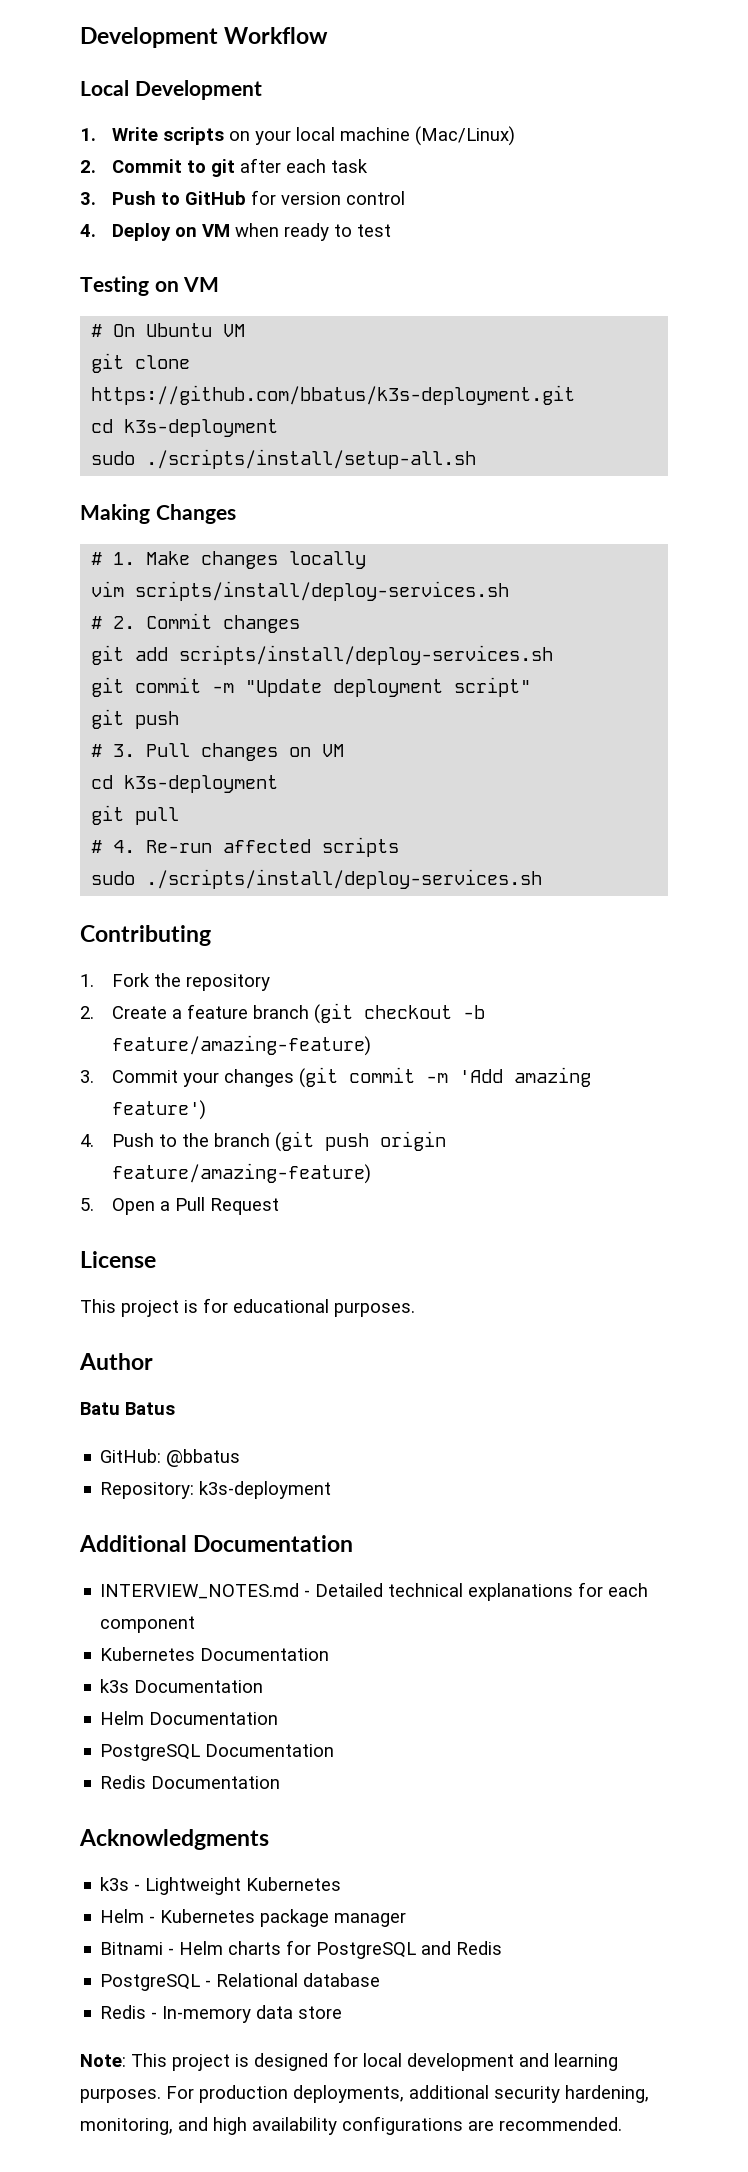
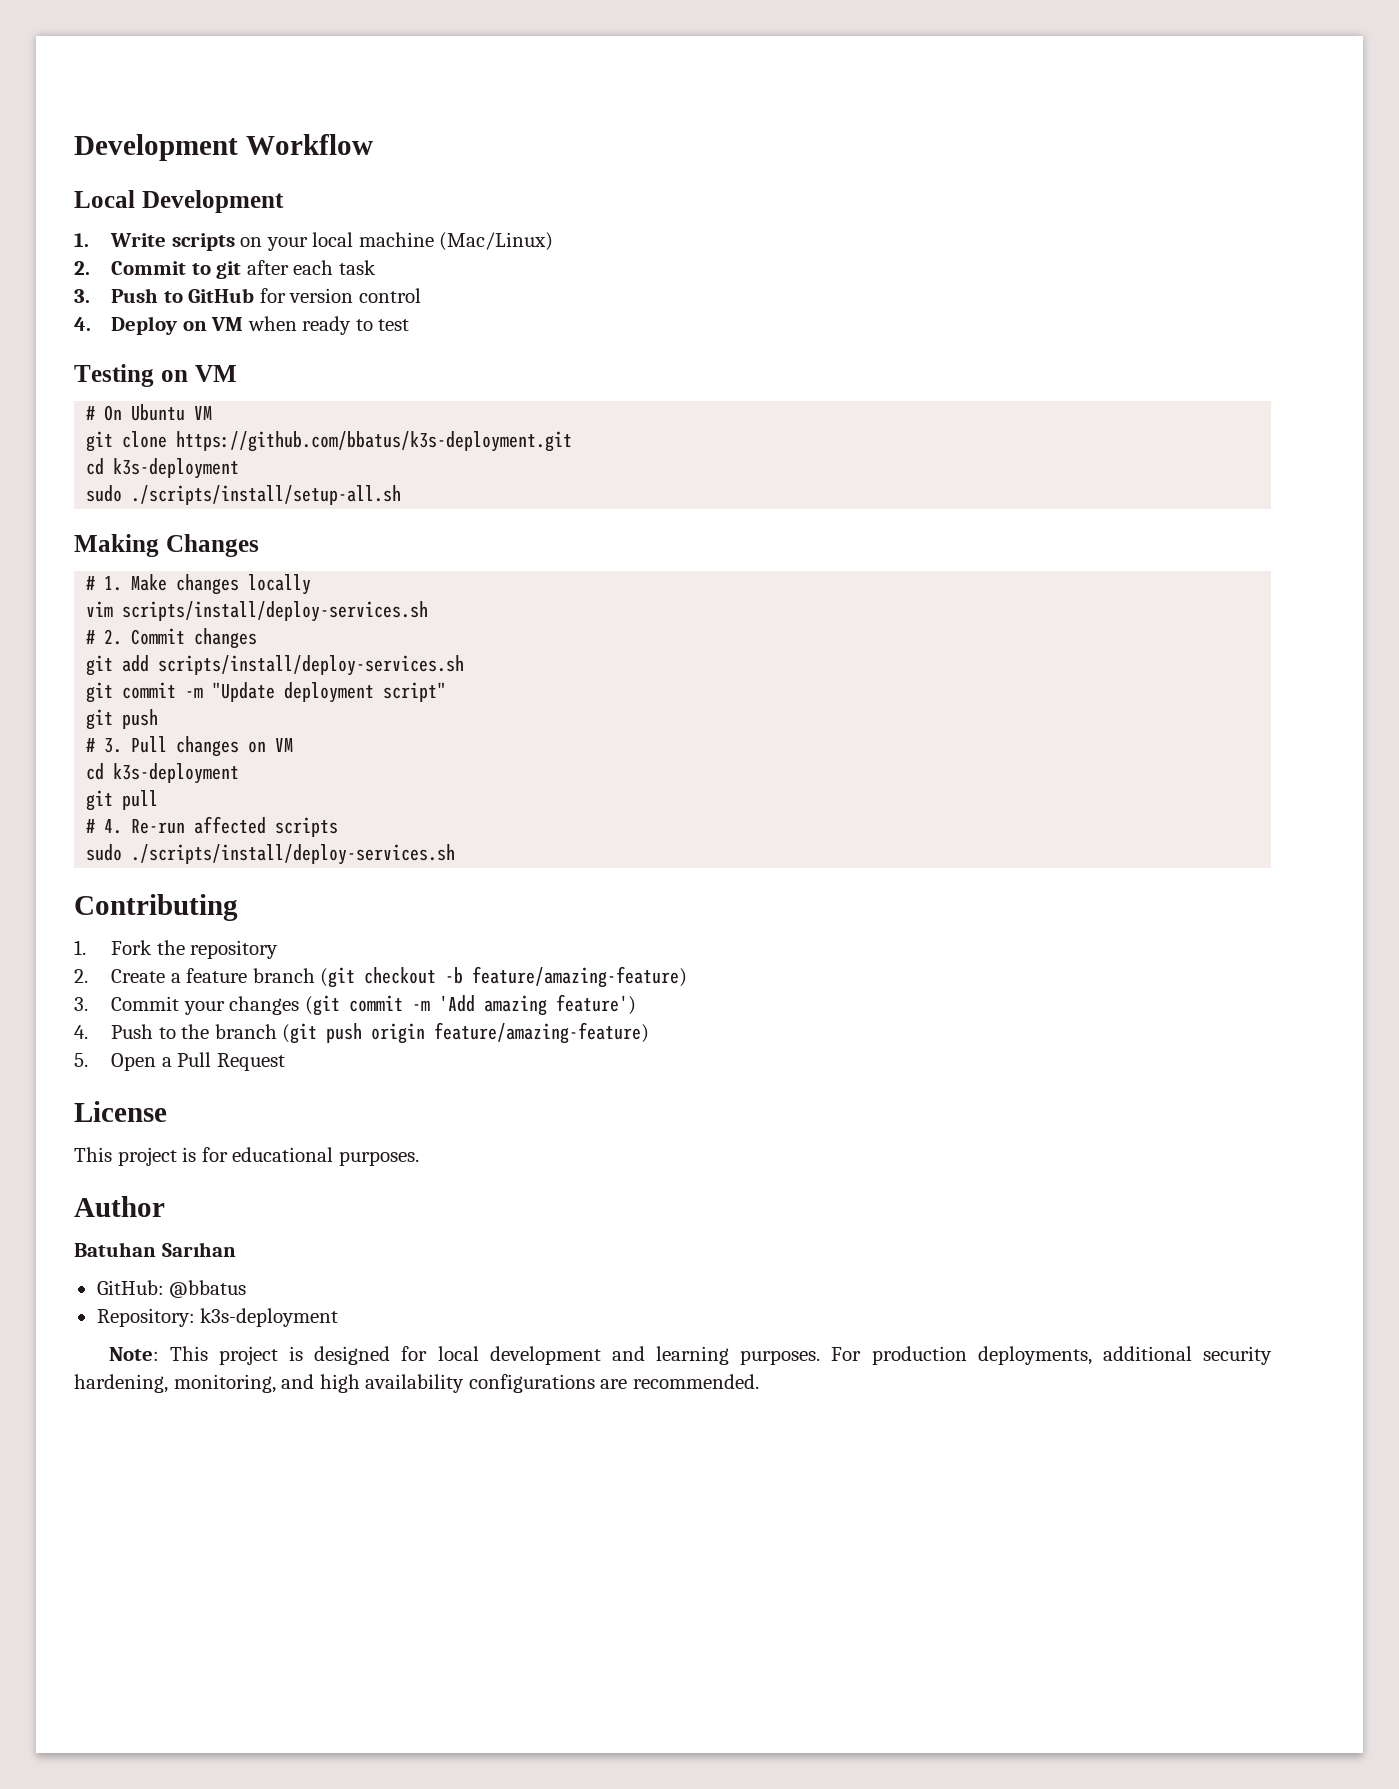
- Batu Batus
+ Batuhan Sarıhan
- Additional Documentation
- INTERVIEW_NOTES.md - Detailed technical explanations for each component
- Kubernetes Documentation
- k3s Documentation
- Helm Documentation
- PostgreSQL Documentation
- Redis Documentation
- Acknowledgments
- k3s - Lightweight Kubernetes
- Helm - Kubernetes package manager
- Bitnami - Helm charts for PostgreSQL and Redis
- PostgreSQL - Relational database
- Redis - In-memory data store

